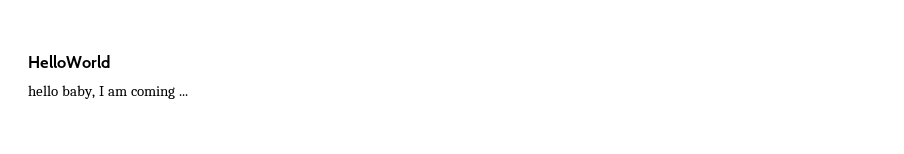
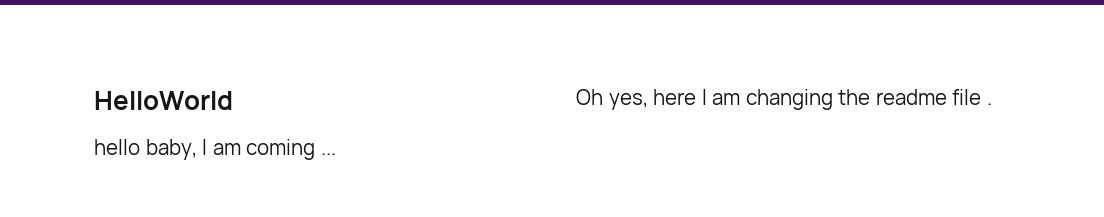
+ Oh yes, here I am changing the readme file .

